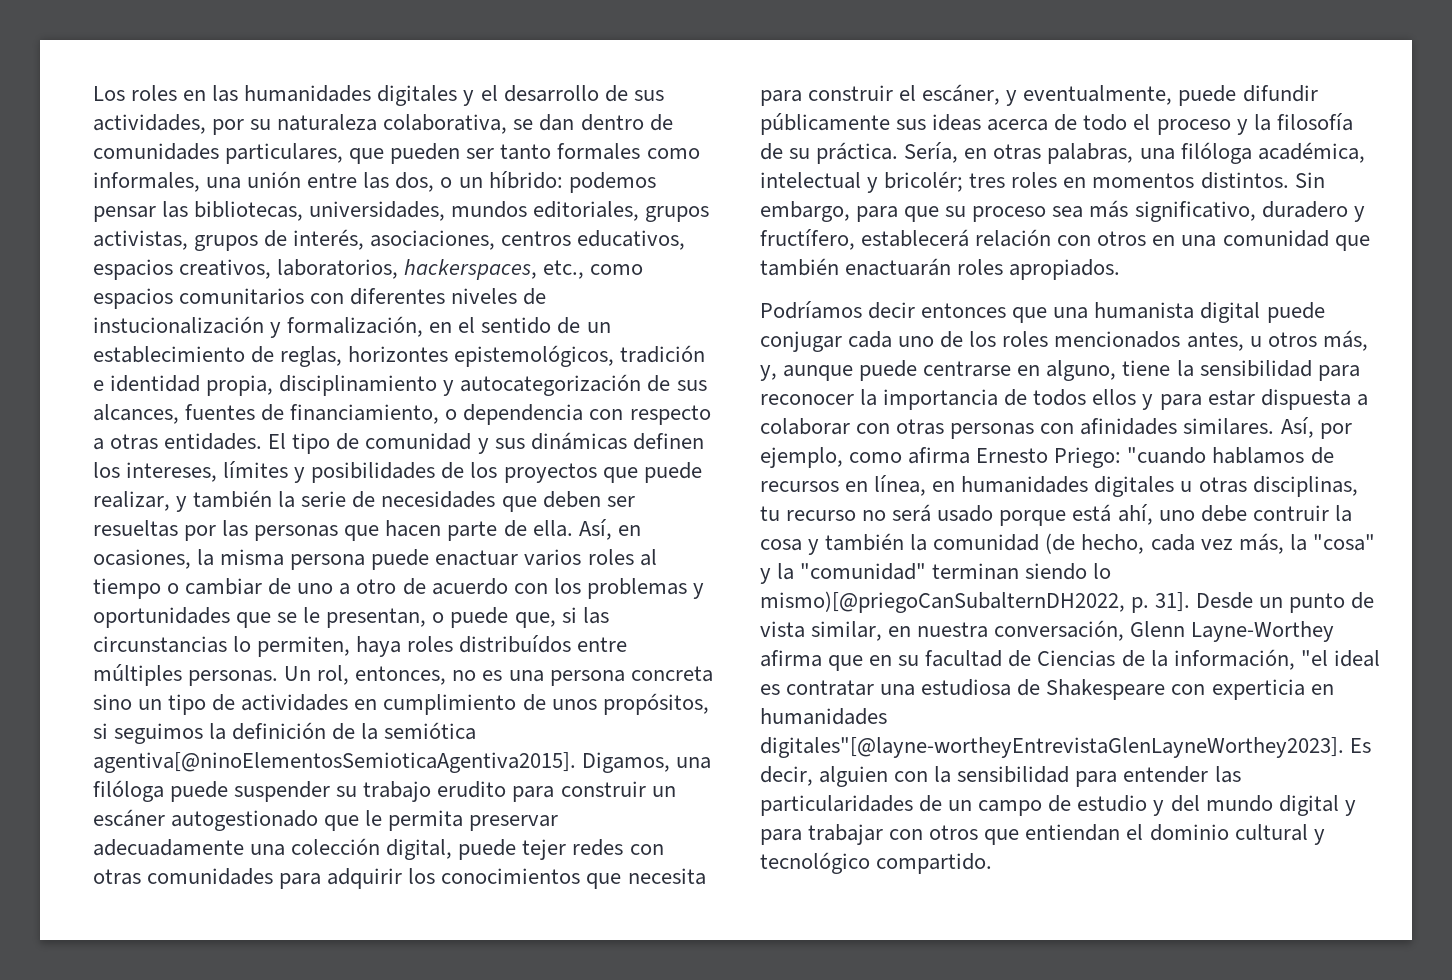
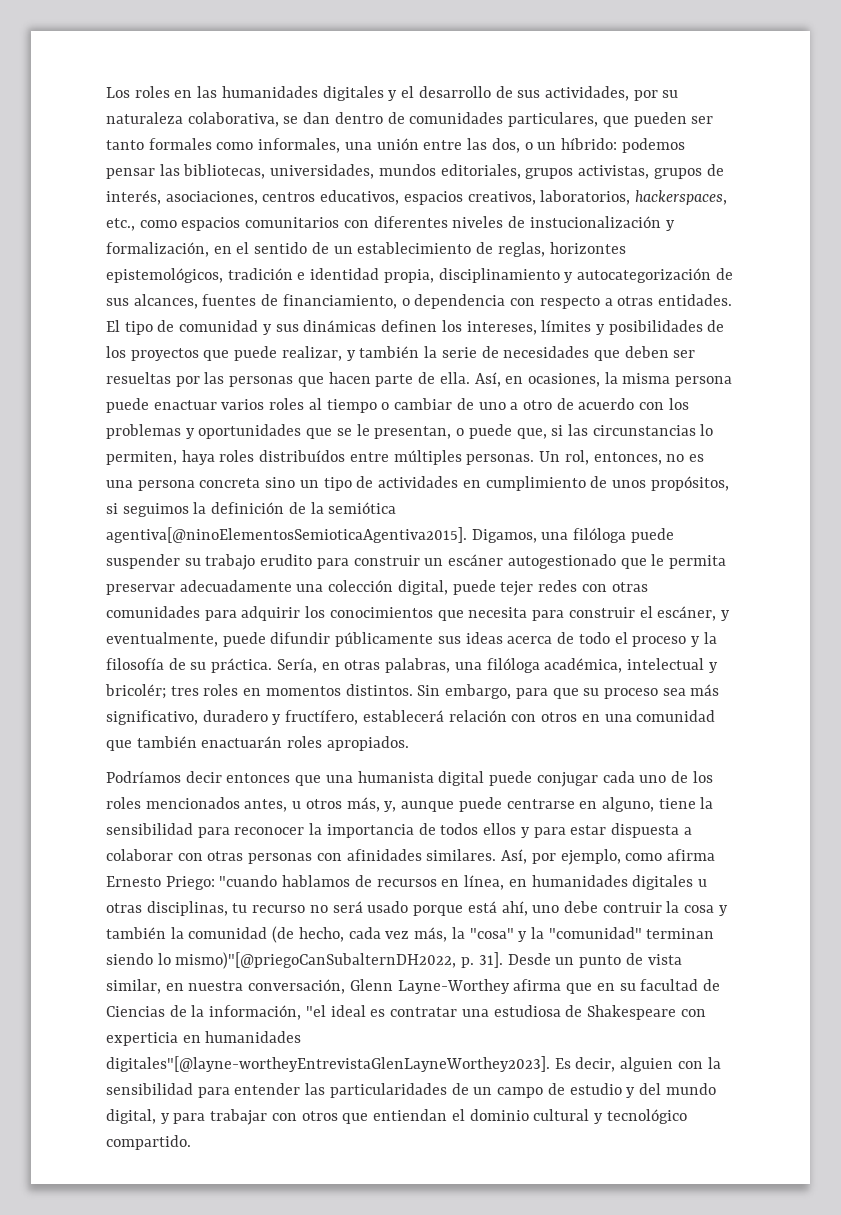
- Así, por ejemplo, como afirma Ernesto Priego: "cuando hablamos de recursos en línea, en humanidades digitales u otras disciplinas, tu recurso no será usado porque está ahí, uno debe contruir la cosa y también la comunidad (de hecho, cada vez más, la "cosa" y la "comunidad" terminan siendo lo mismo)[@priegoCanSubalternDH2022, p. 31].
+ Así, por ejemplo, como afirma Ernesto Priego: "cuando hablamos de recursos en línea, en humanidades digitales u otras disciplinas, tu recurso no será usado porque está ahí, uno debe contruir la cosa y también la comunidad (de hecho, cada vez más, la "cosa" y la "comunidad" terminan siendo lo mismo)"[@priegoCanSubalternDH2022, p. 31].
- Es decir, alguien con la sensibilidad para entender las particularidades de un campo de estudio y del mundo digital y para trabajar con otros que entiendan el dominio cultural y tecnológico compartido.
+ Es decir, alguien con la sensibilidad para entender las particularidades de un campo de estudio y del mundo digital, y para trabajar con otros que entiendan el dominio cultural y tecnológico compartido.

